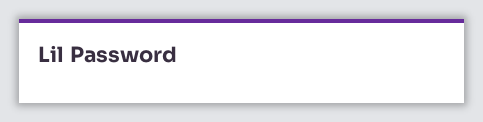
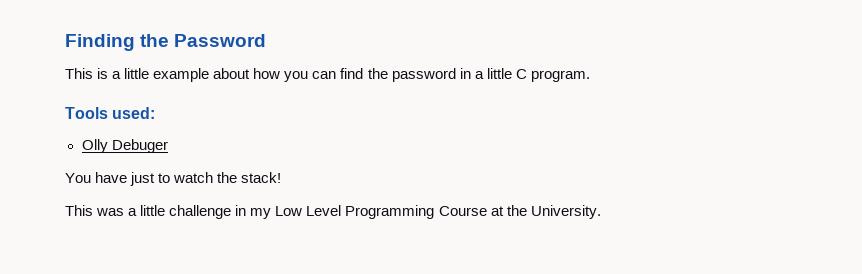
- Lil Password
+ Finding the Password
+ This is a little example about how you can find the password in a little C program.
+ Tools used:
+ Olly Debuger
+ You have just to watch the stack!
+ This was a little challenge in my Low Level Programming Course at the University.

